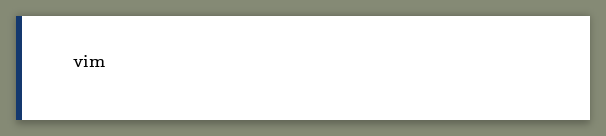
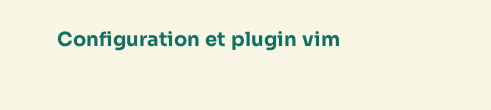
- vim
+ Configuration et plugin vim

